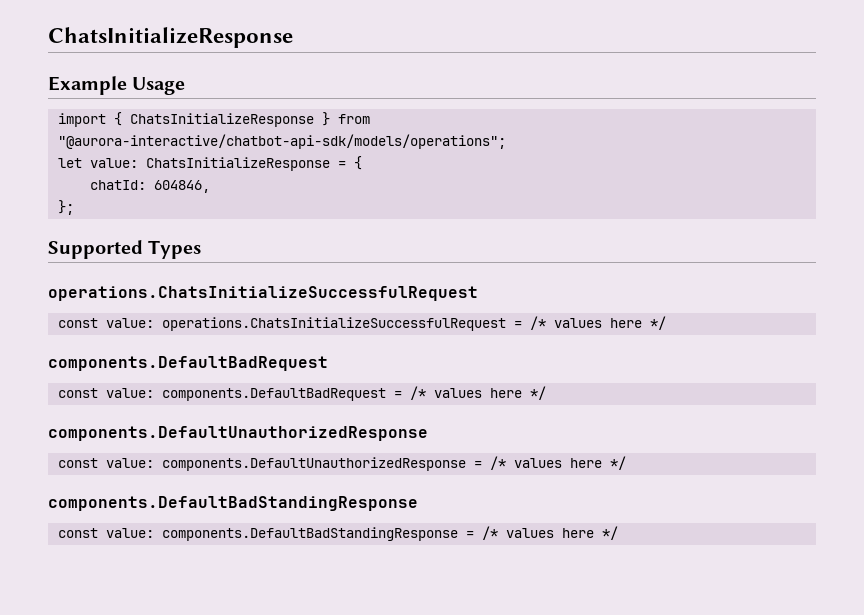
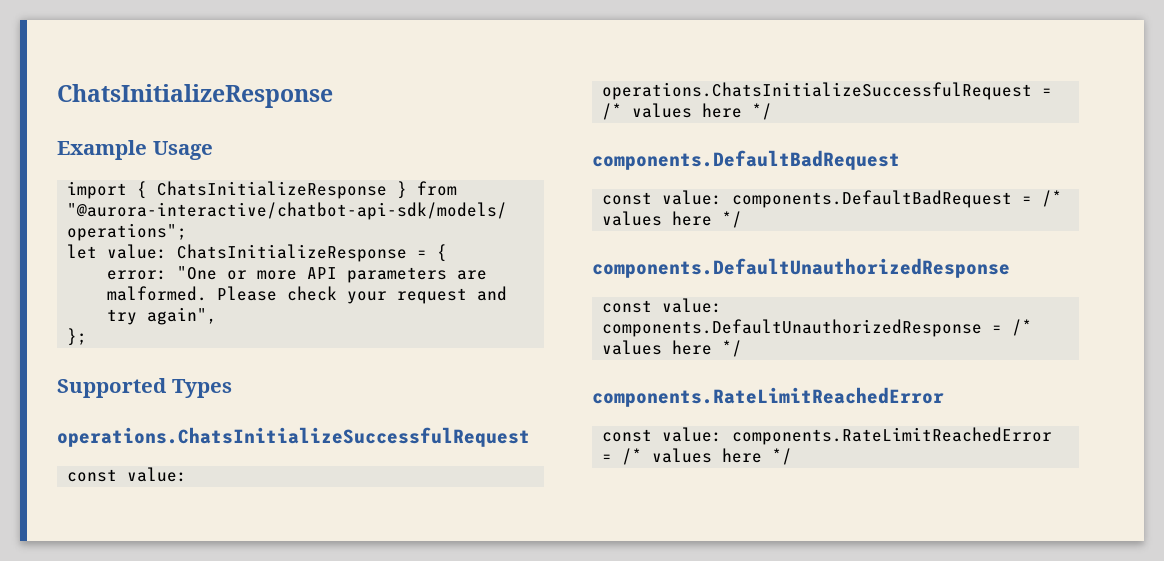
- chatId: 604846,
+ error: "One or more API parameters are malformed. Please check your request and try again",
  const value: components.DefaultUnauthorizedResponse = /* values here */
- components.DefaultBadStandingResponse
- const value: components.DefaultBadStandingResponse = /* values here */
+ components.RateLimitReachedError
+ const value: components.RateLimitReachedError = /* values here */

